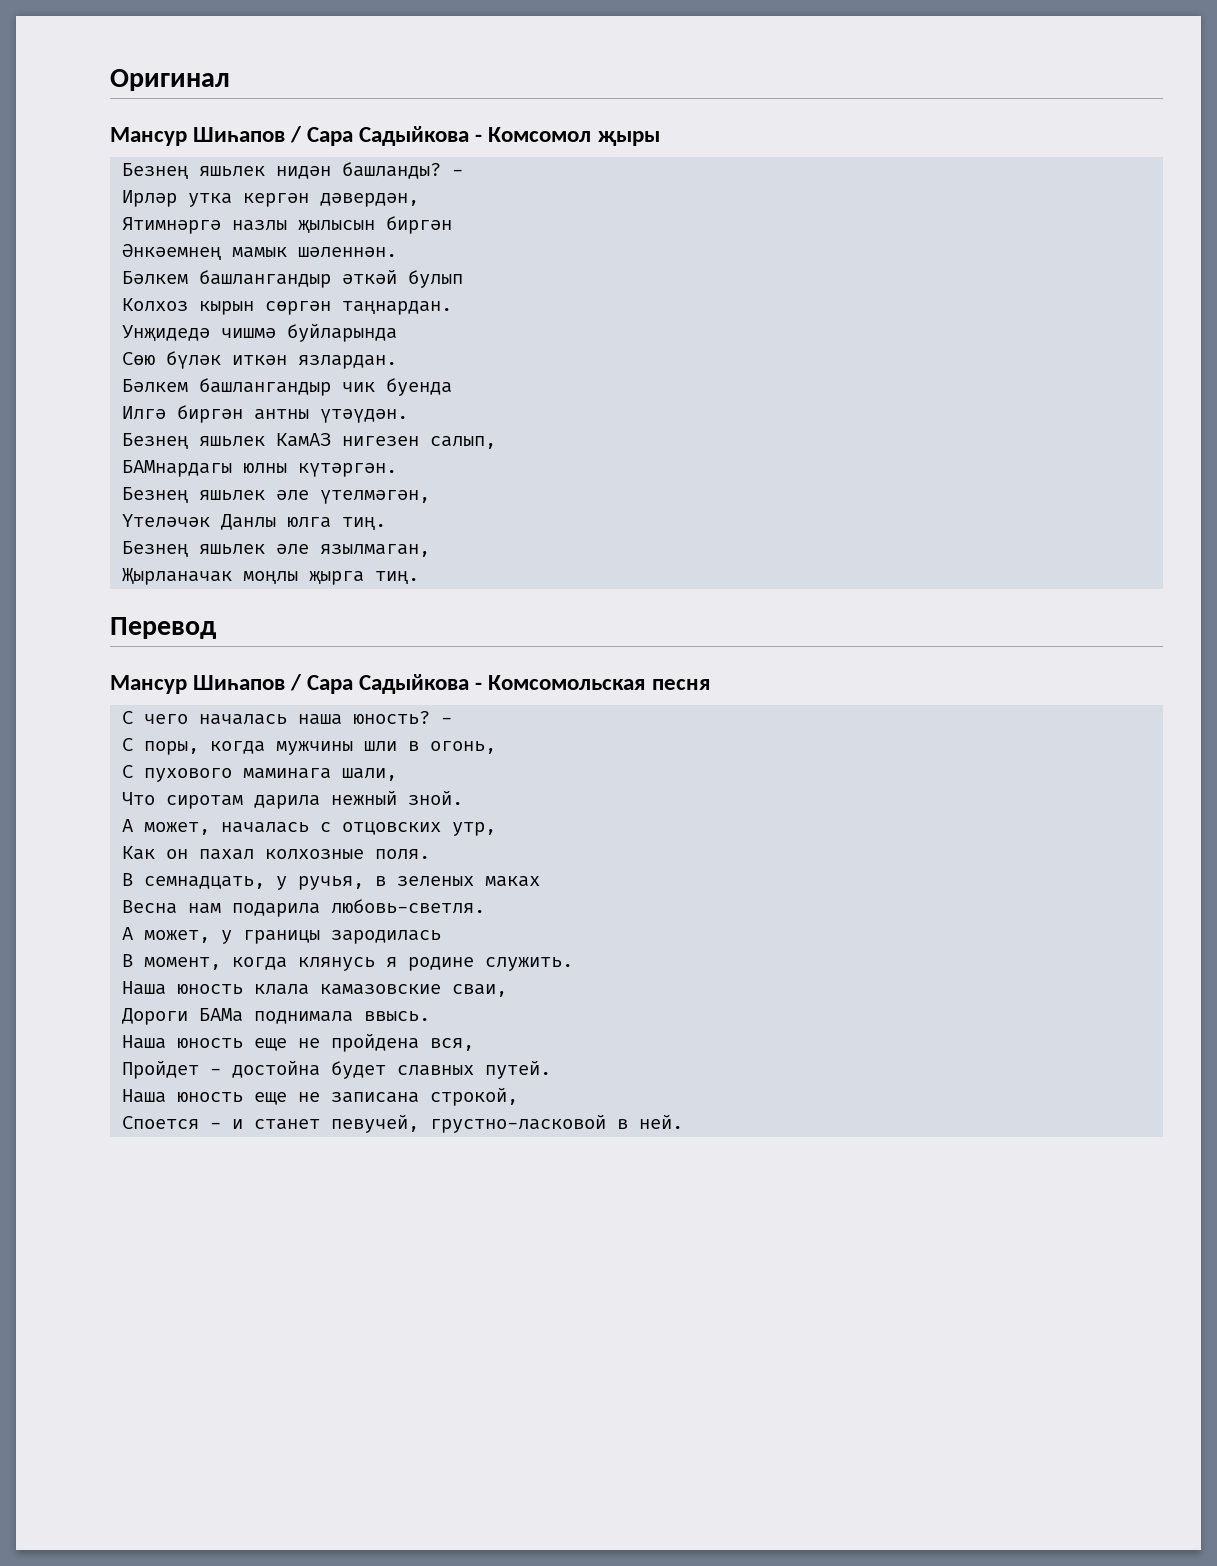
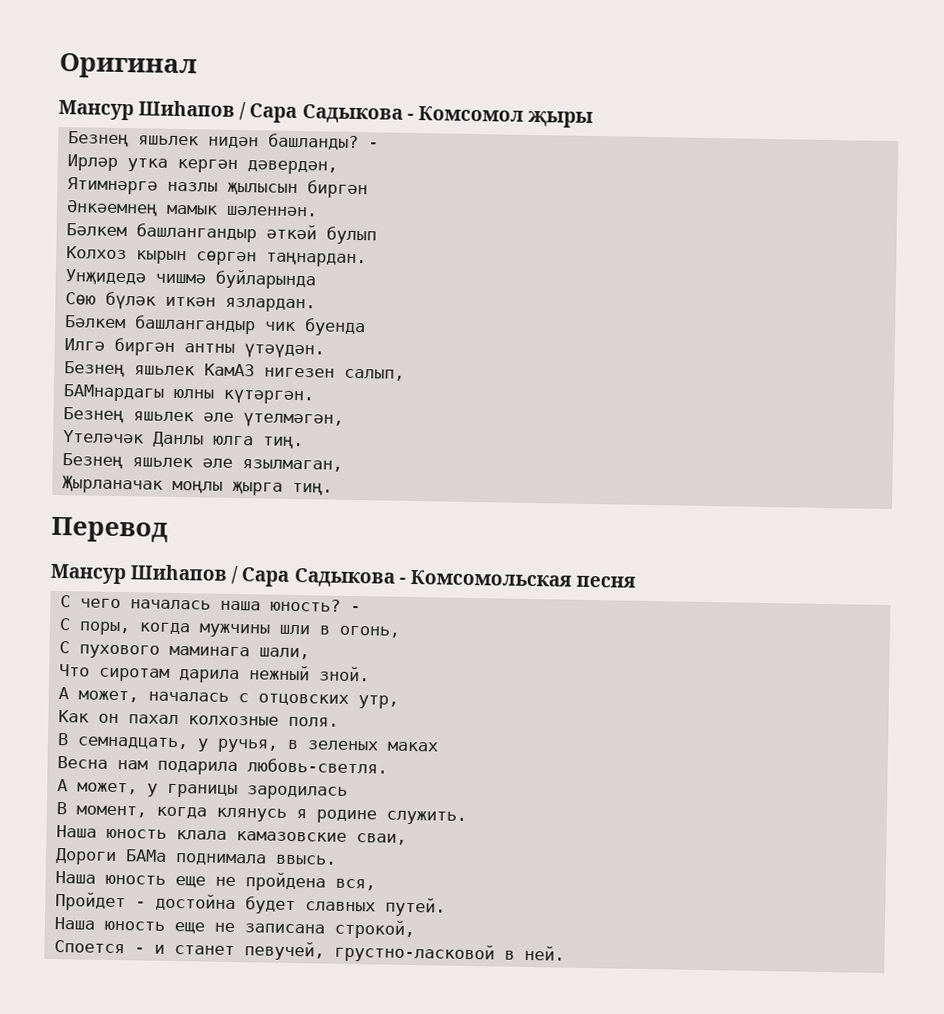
- Мансур Шиһапов / Сара Садыйкова - Комсомол җыры
+ Мансур Шиһапов / Сара Садыкова - Комсомол җыры
- Мансур Шиһапов / Сара Садыйкова - Комсомольская песня
+ Мансур Шиһапов / Сара Садыкова - Комсомольская песня

